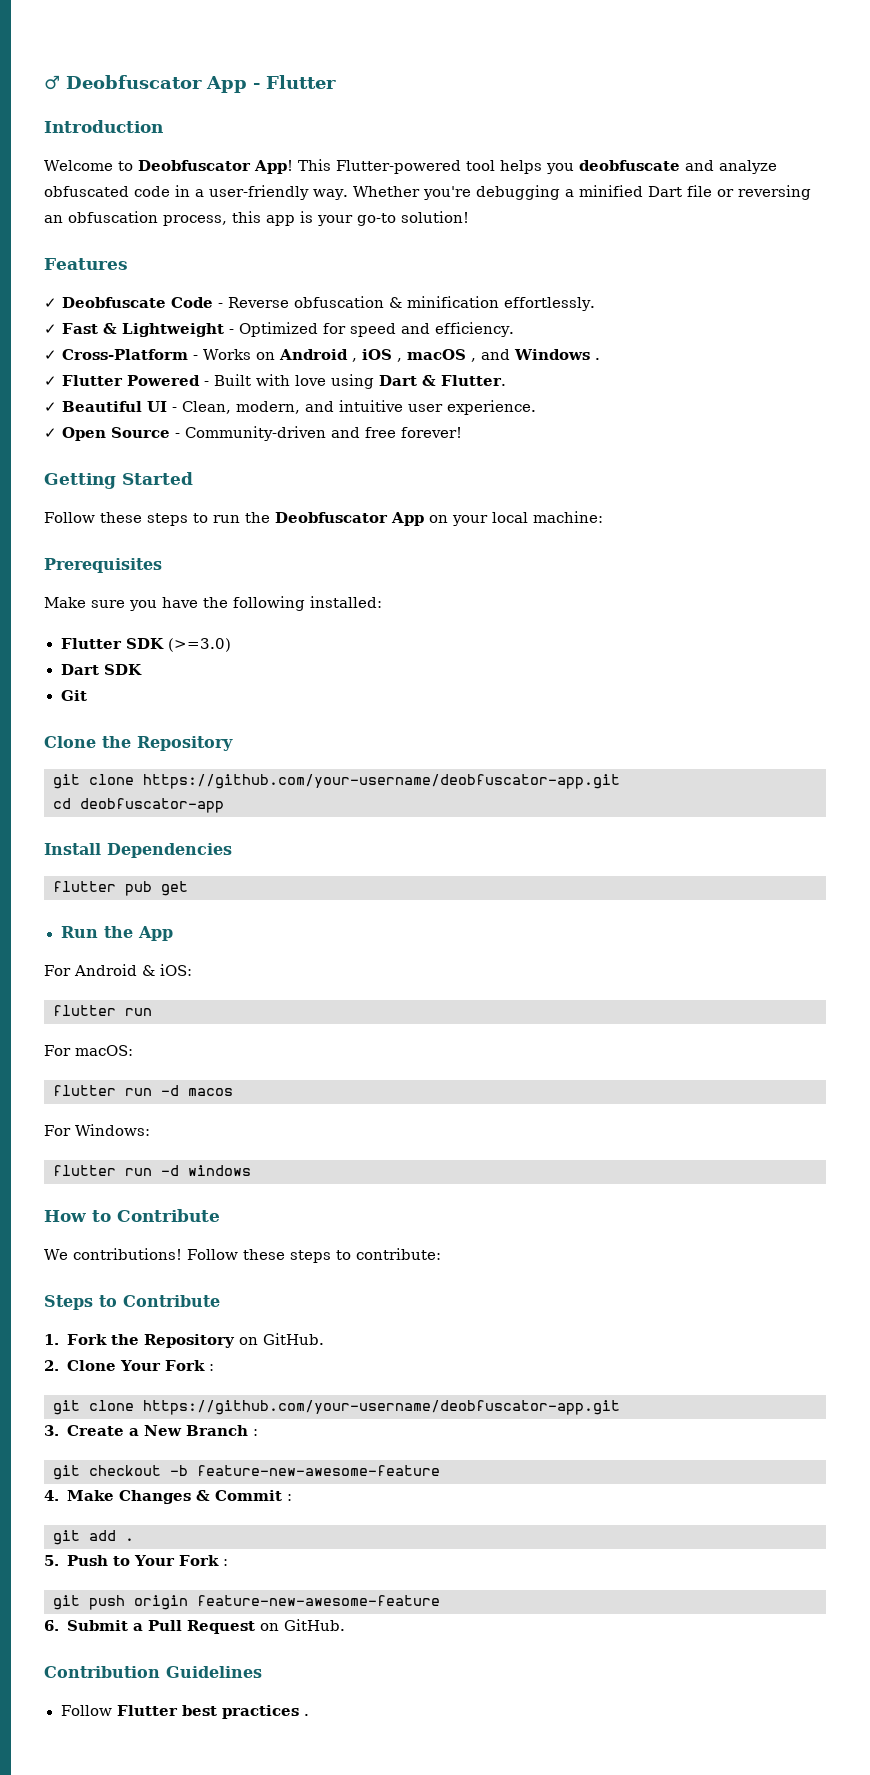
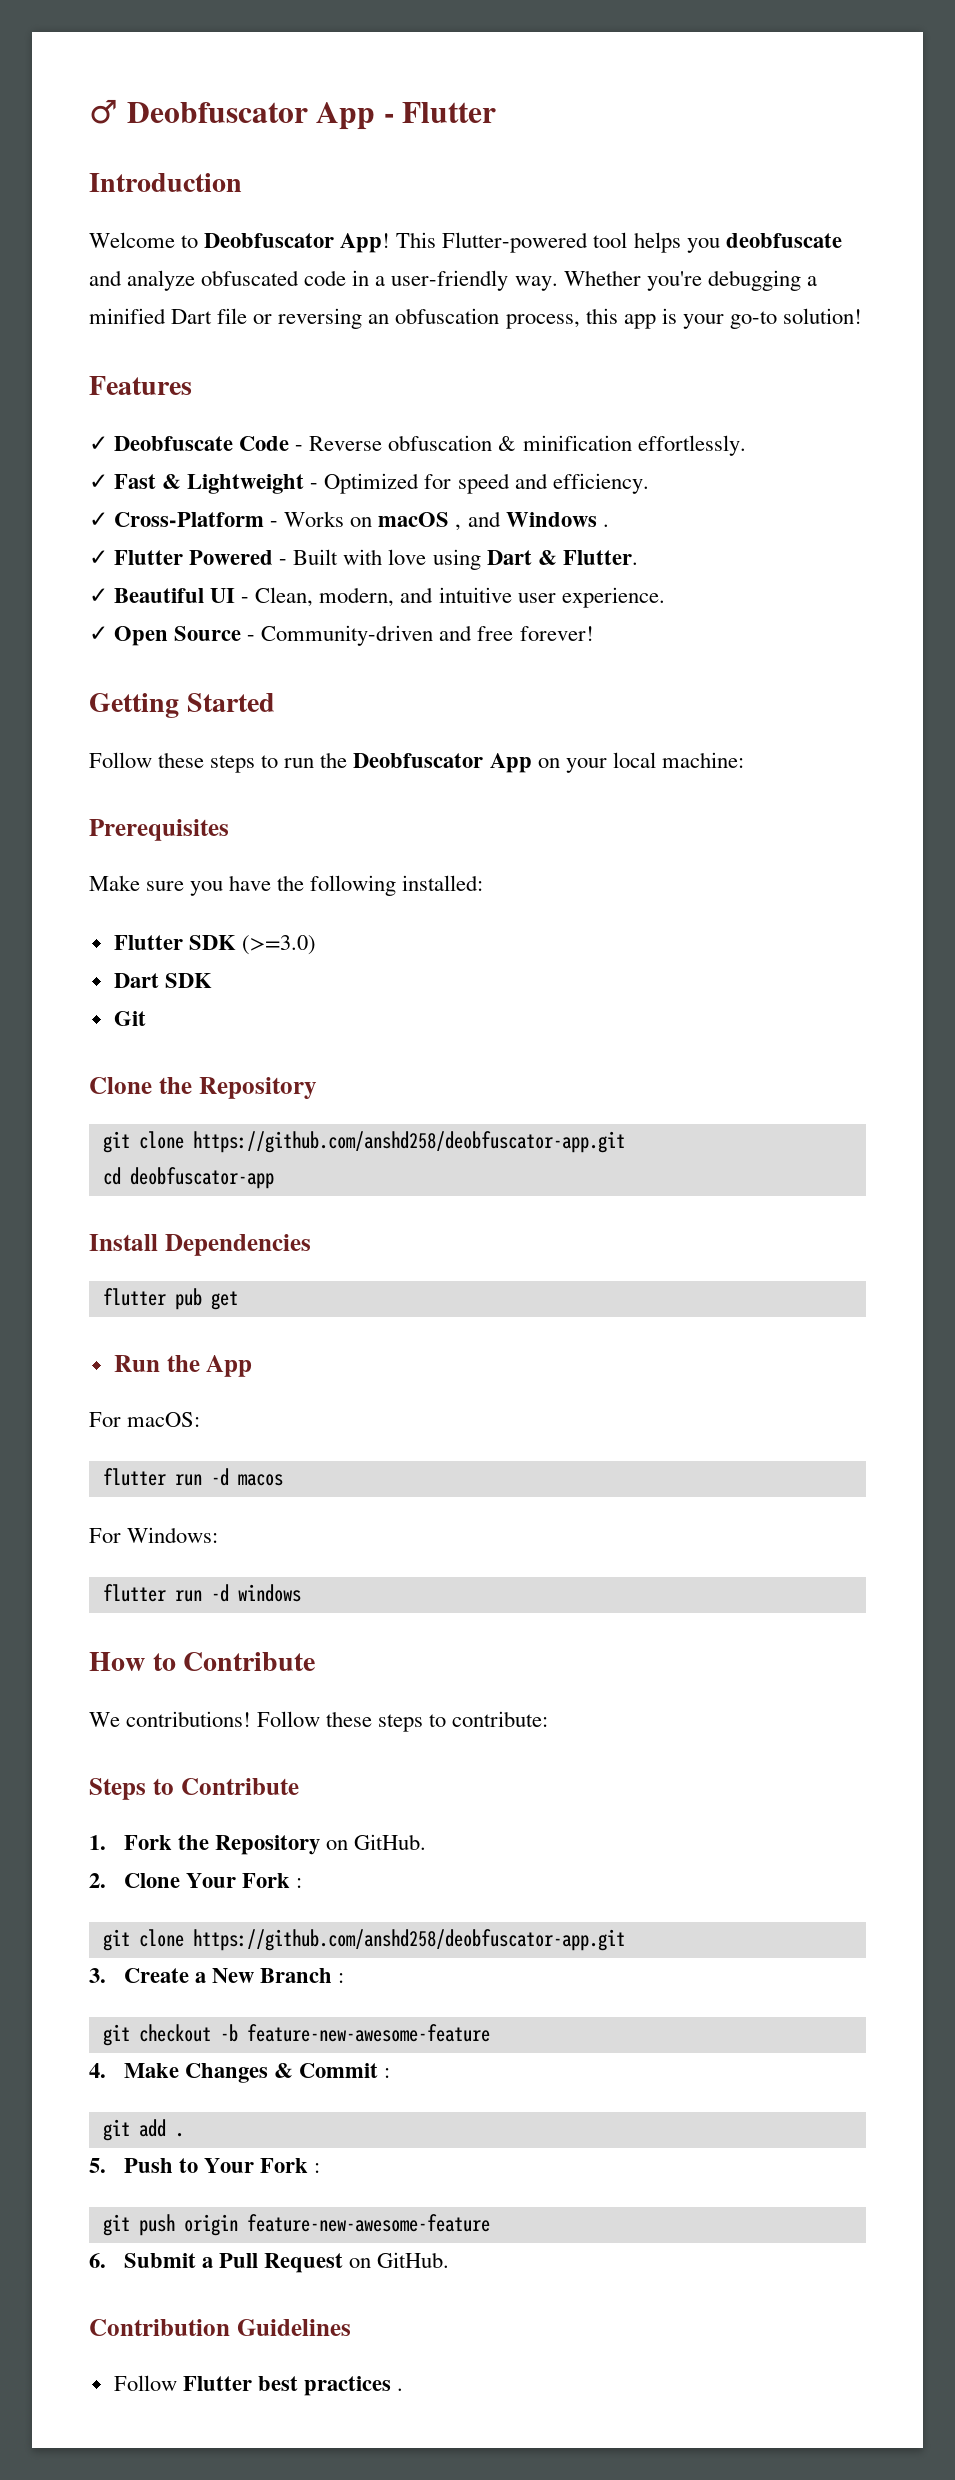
- ✓ Cross-Platform - Works on Android , iOS , macOS , and Windows .
+ ✓ Cross-Platform - Works on macOS , and Windows .
  Clone the Repository
- git clone https://github.com/your-username/deobfuscator-app.git
+ git clone https://github.com/anshd258/deobfuscator-app.git
- For Android & iOS:
- flutter run
  2. Clone Your Fork :
- git clone https://github.com/your-username/deobfuscator-app.git
+ git clone https://github.com/anshd258/deobfuscator-app.git

